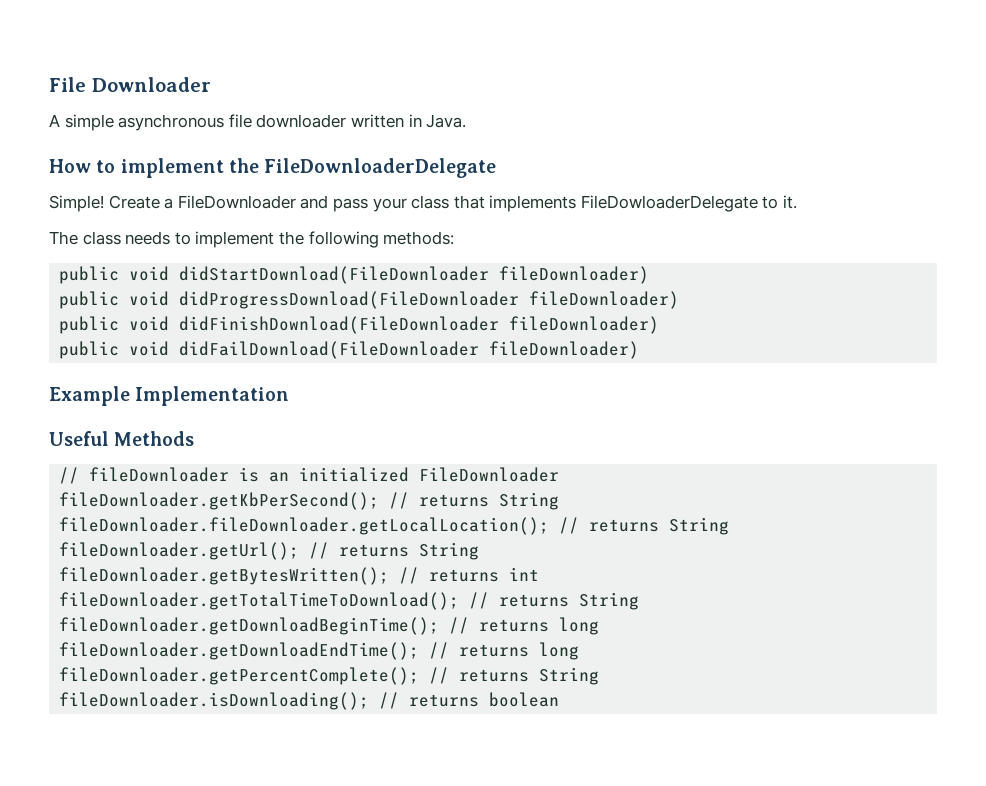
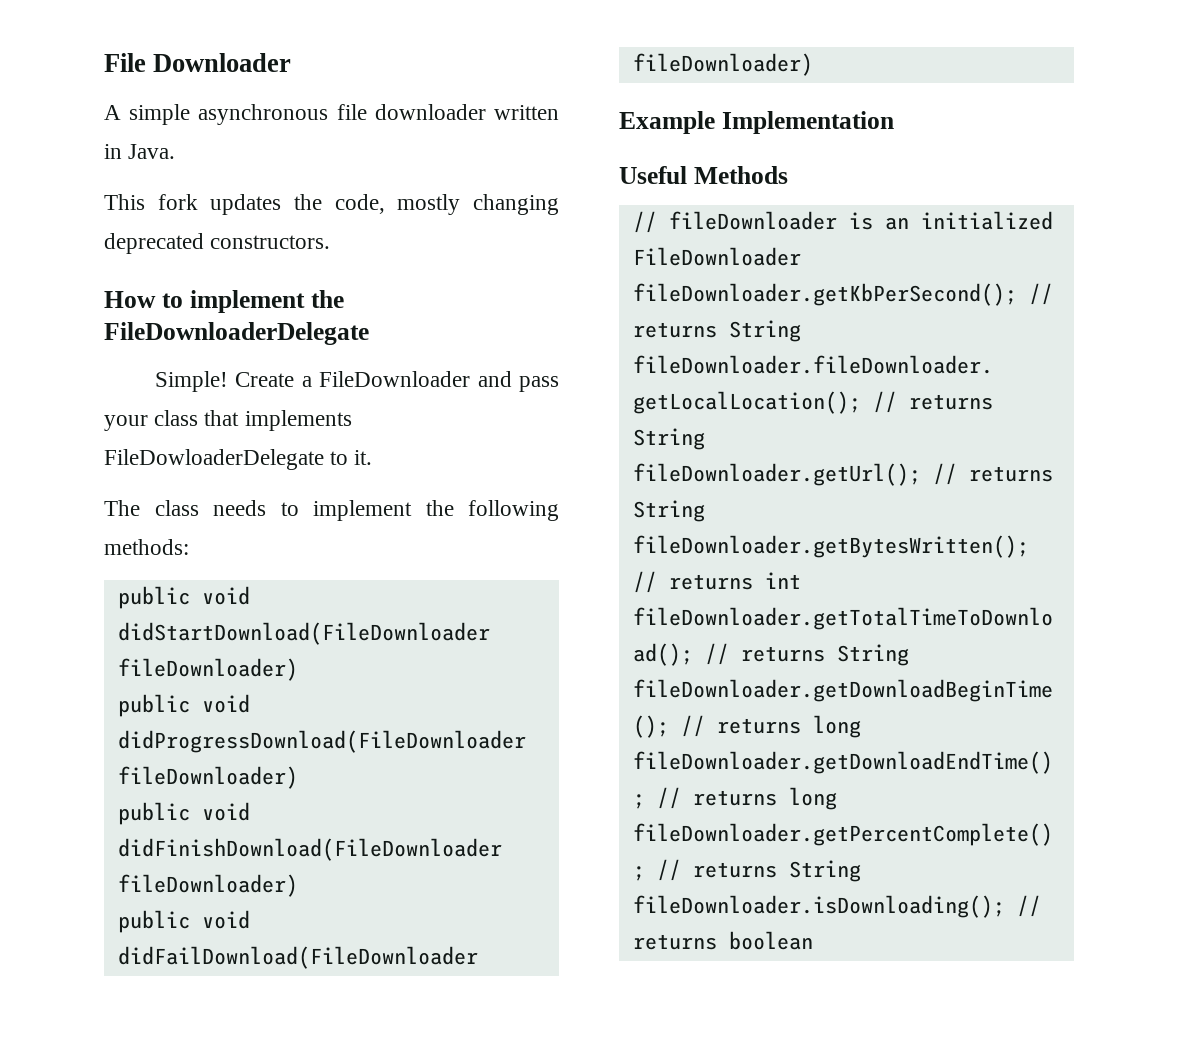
+ This fork updates the code, mostly changing deprecated constructors.

